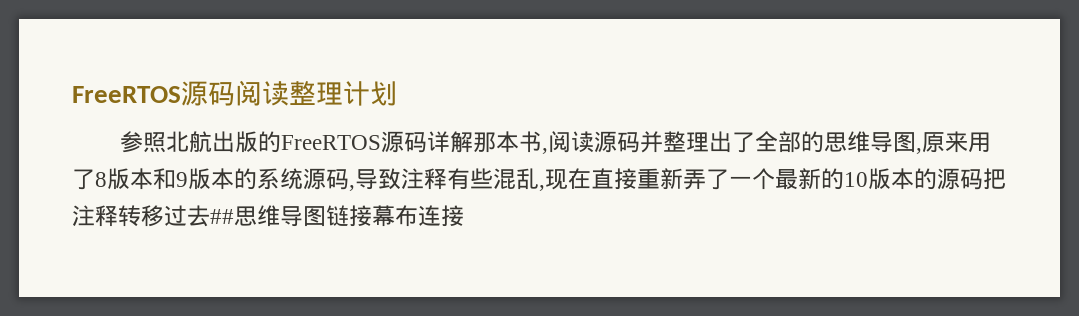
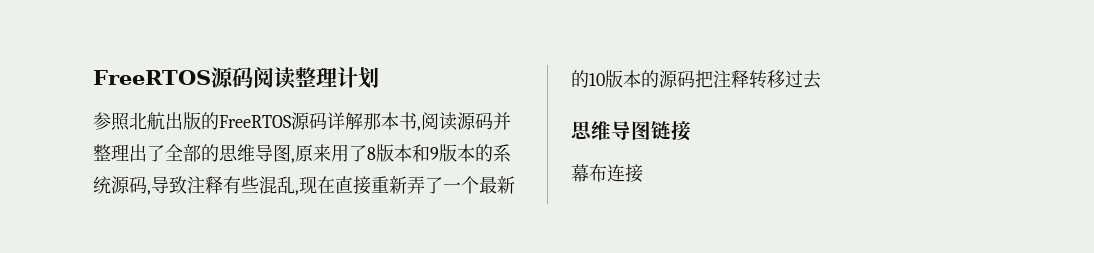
- 参照北航出版的FreeRTOS源码详解那本书,阅读源码并整理出了全部的思维导图,原来用了8版本和9版本的系统源码,导致注释有些混乱,现在直接重新弄了一个最新的10版本的源码把注释转移过去##思维导图链接幕布连接
+ 参照北航出版的FreeRTOS源码详解那本书,阅读源码并整理出了全部的思维导图,原来用了8版本和9版本的系统源码,导致注释有些混乱,现在直接重新弄了一个最新的10版本的源码把注释转移过去
+ 思维导图链接
+ 幕布连接

